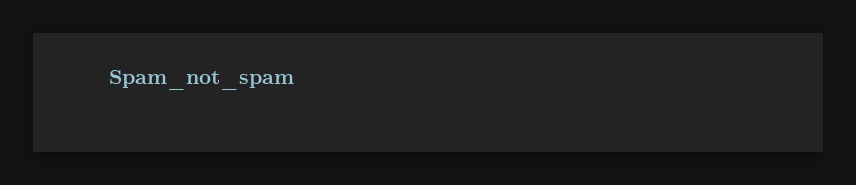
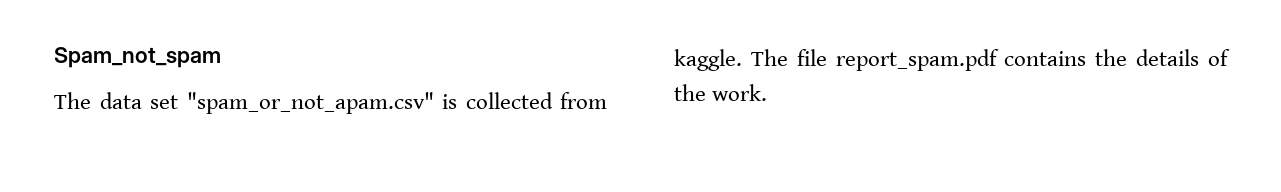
+ The data set "spam_or_not_apam.csv" is collected from kaggle. The file report_spam.pdf contains the details of the work.

